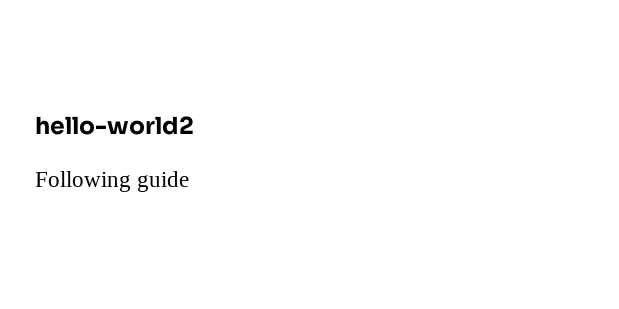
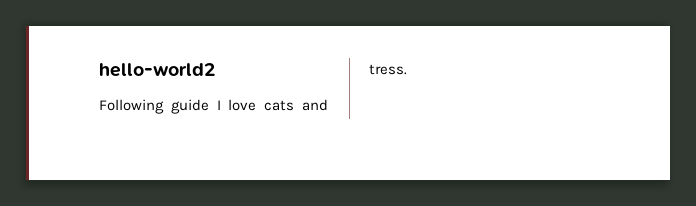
- Following guide
+ Following guide I love cats and tress.

